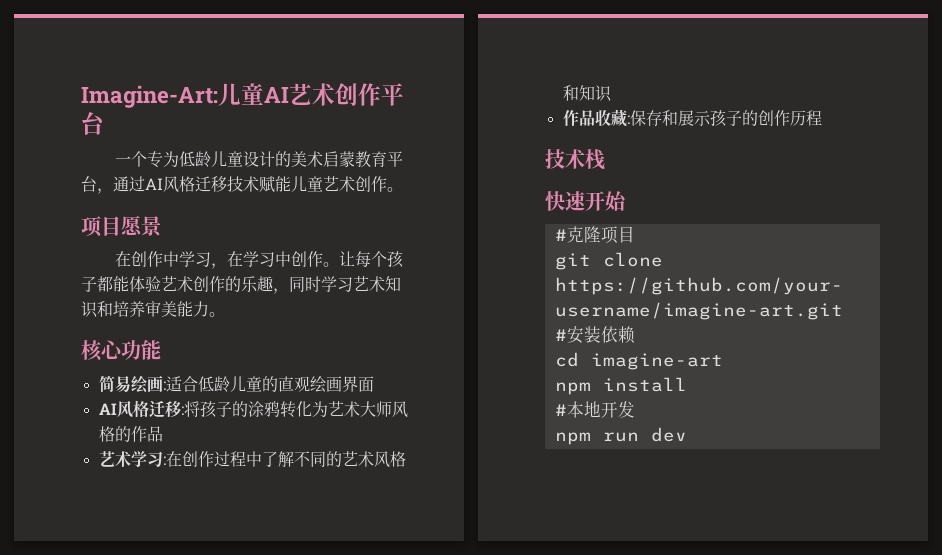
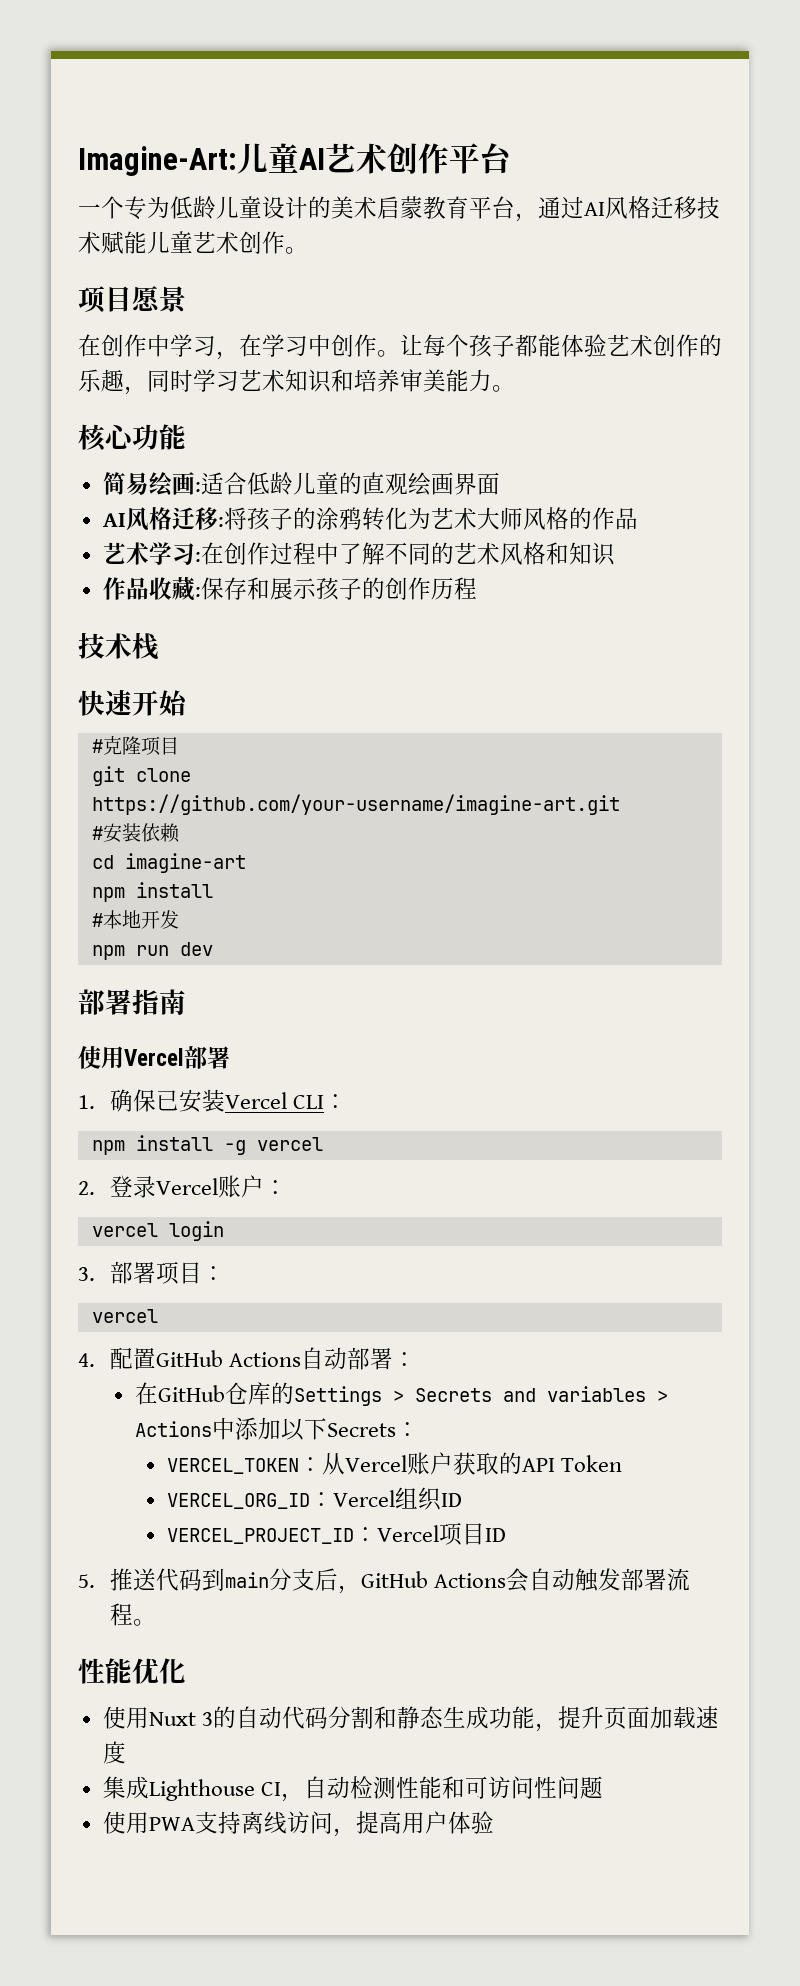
+ 部署指南
+ 使用Vercel部署
+ 1.确保已安装Vercel CLI：
+ npm install -g vercel
+ 2.登录Vercel账户：
+ vercel login
+ 3.部署项目：
+ vercel
+ 4.配置GitHub Actions自动部署：
+ 在GitHub仓库的Settings > Secrets and variables > Actions中添加以下Secrets：
+ VERCEL_TOKEN：从Vercel账户获取的API Token
+ VERCEL_ORG_ID：Vercel组织ID
+ VERCEL_PROJECT_ID：Vercel项目ID
+ 5.推送代码到main分支后，GitHub Actions会自动触发部署流程。
+ 性能优化
+ 使用Nuxt 3的自动代码分割和静态生成功能，提升页面加载速度
+ 集成Lighthouse CI，自动检测性能和可访问性问题
+ 使用PWA支持离线访问，提高用户体验

